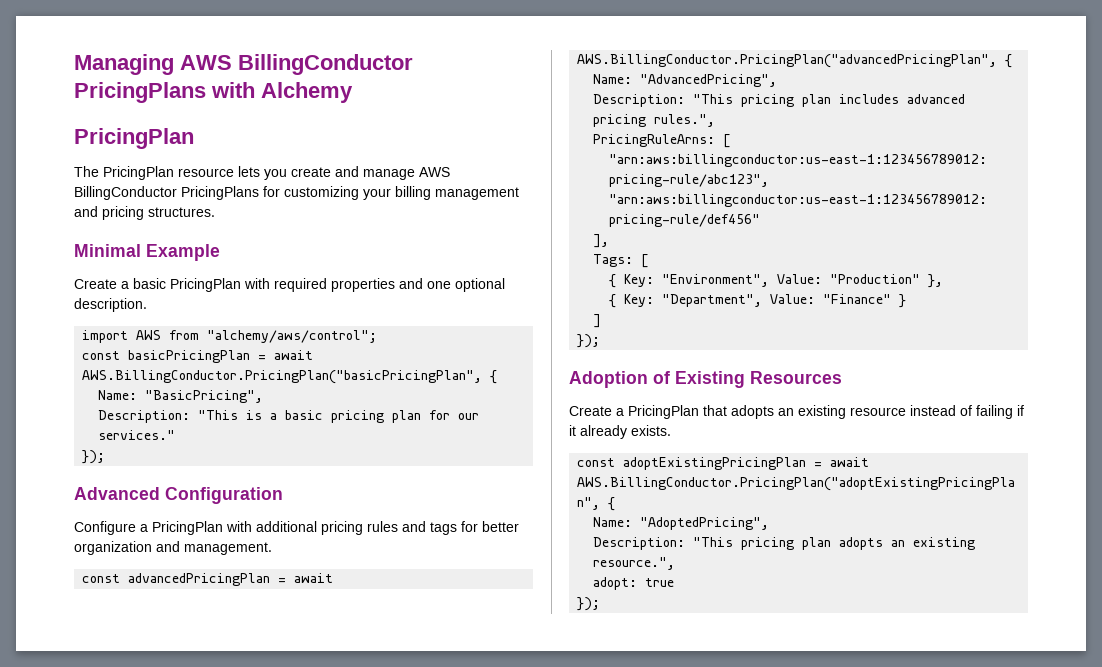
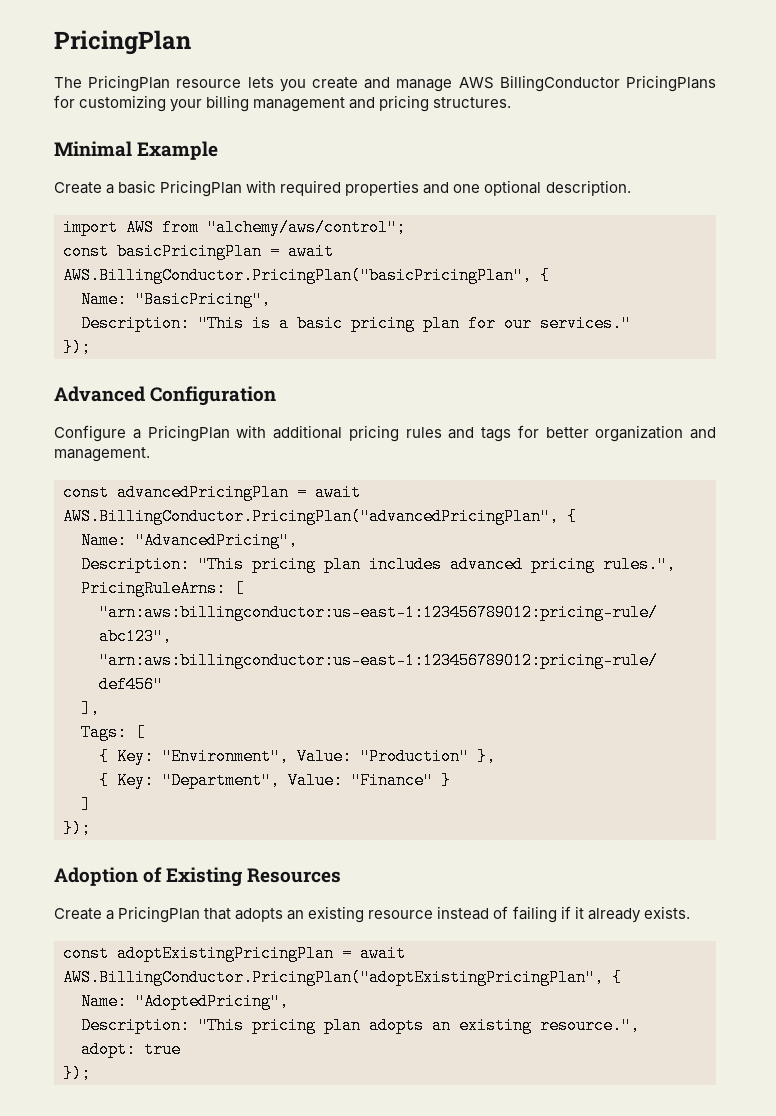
- Managing AWS BillingConductor PricingPlans with Alchemy

